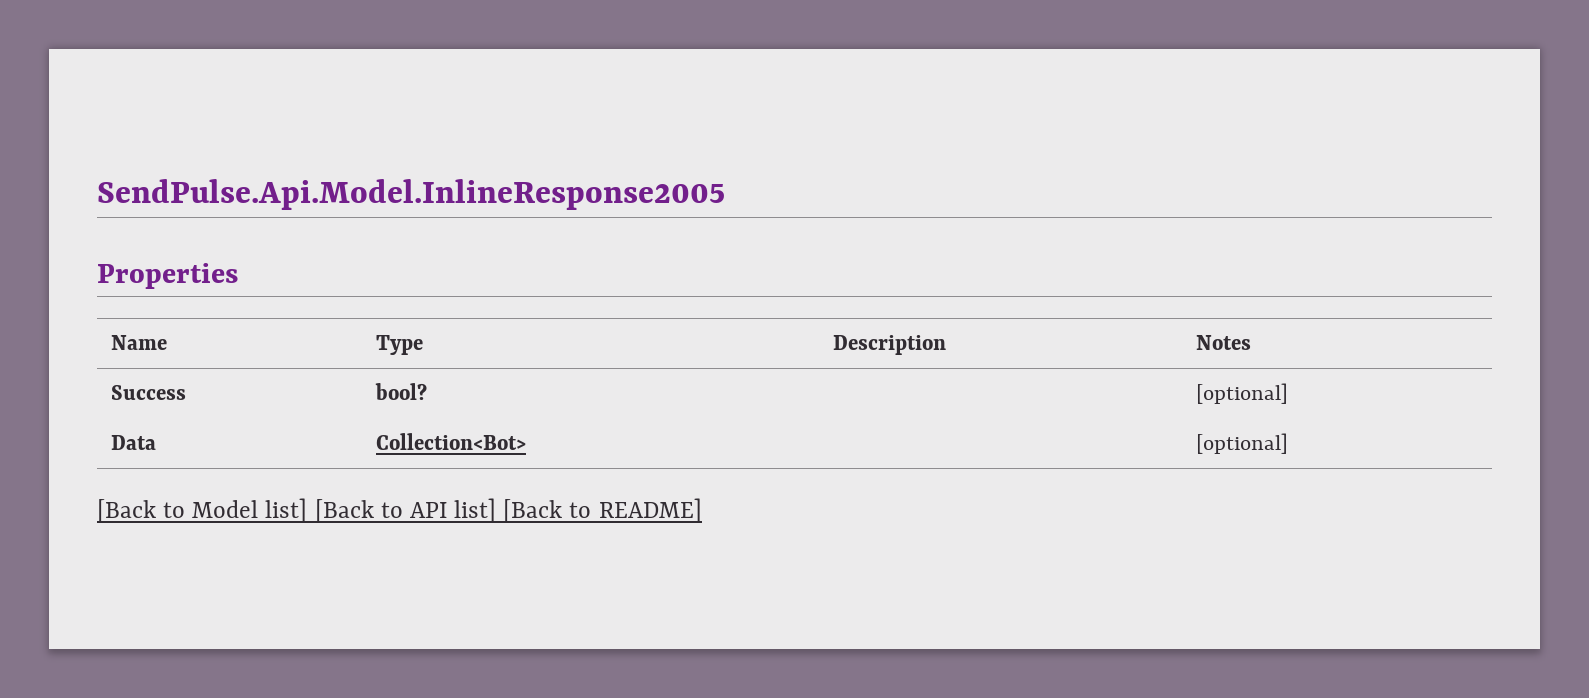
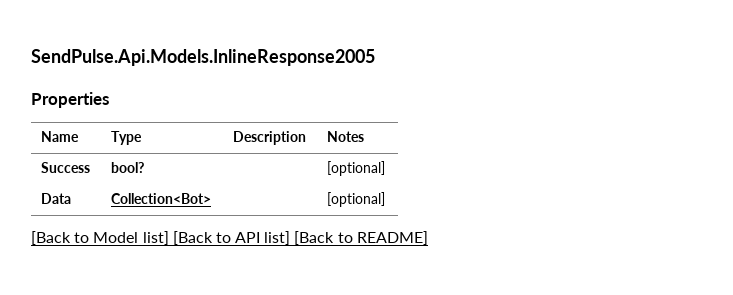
- SendPulse.Api.Model.InlineResponse2005
+ SendPulse.Api.Models.InlineResponse2005

